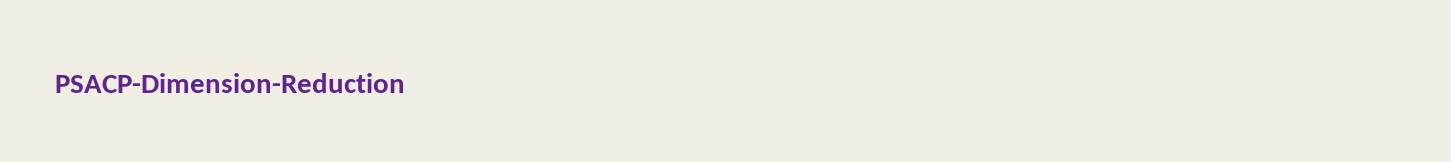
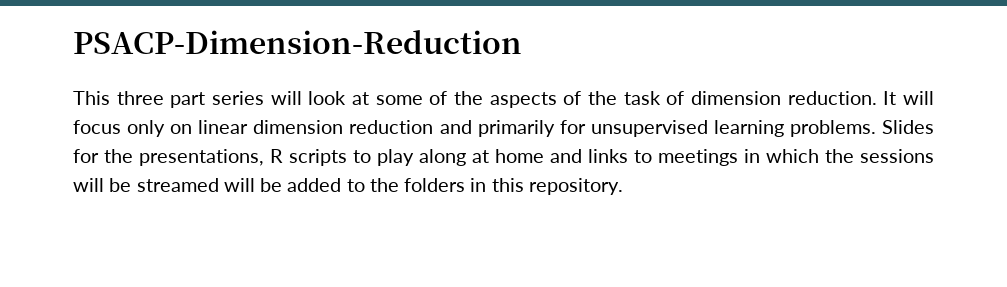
+ This three part series will look at some of the aspects of the task of dimension reduction. It will focus only on linear dimension reduction and primarily for unsupervised learning problems. Slides for the presentations, R scripts to play along at home and links to meetings in which the sessions will be streamed will be added to the folders in this repository.

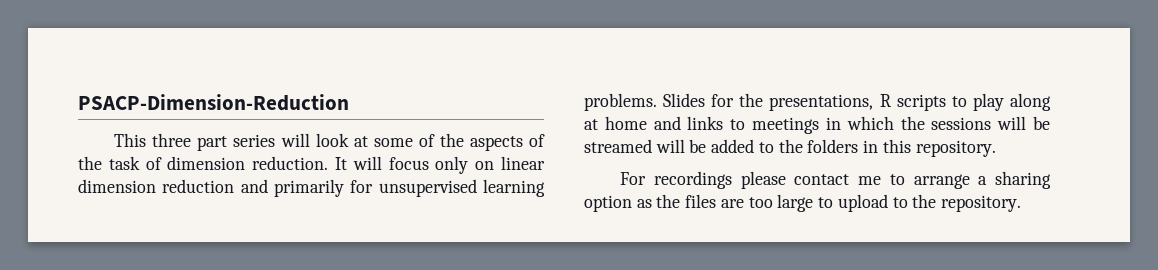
+ For recordings please contact me to arrange a sharing option as the files are too large to upload to the repository.

